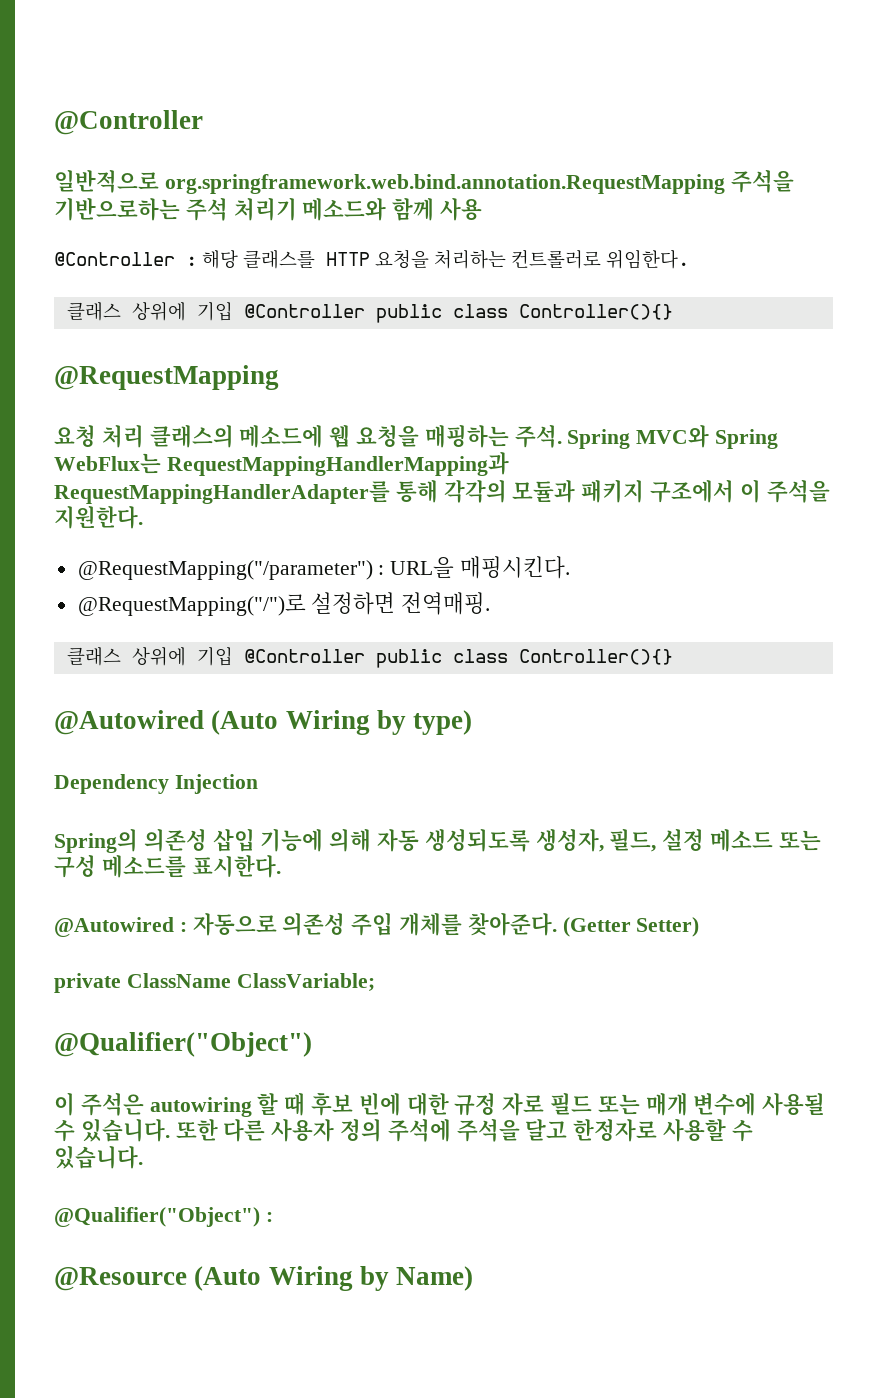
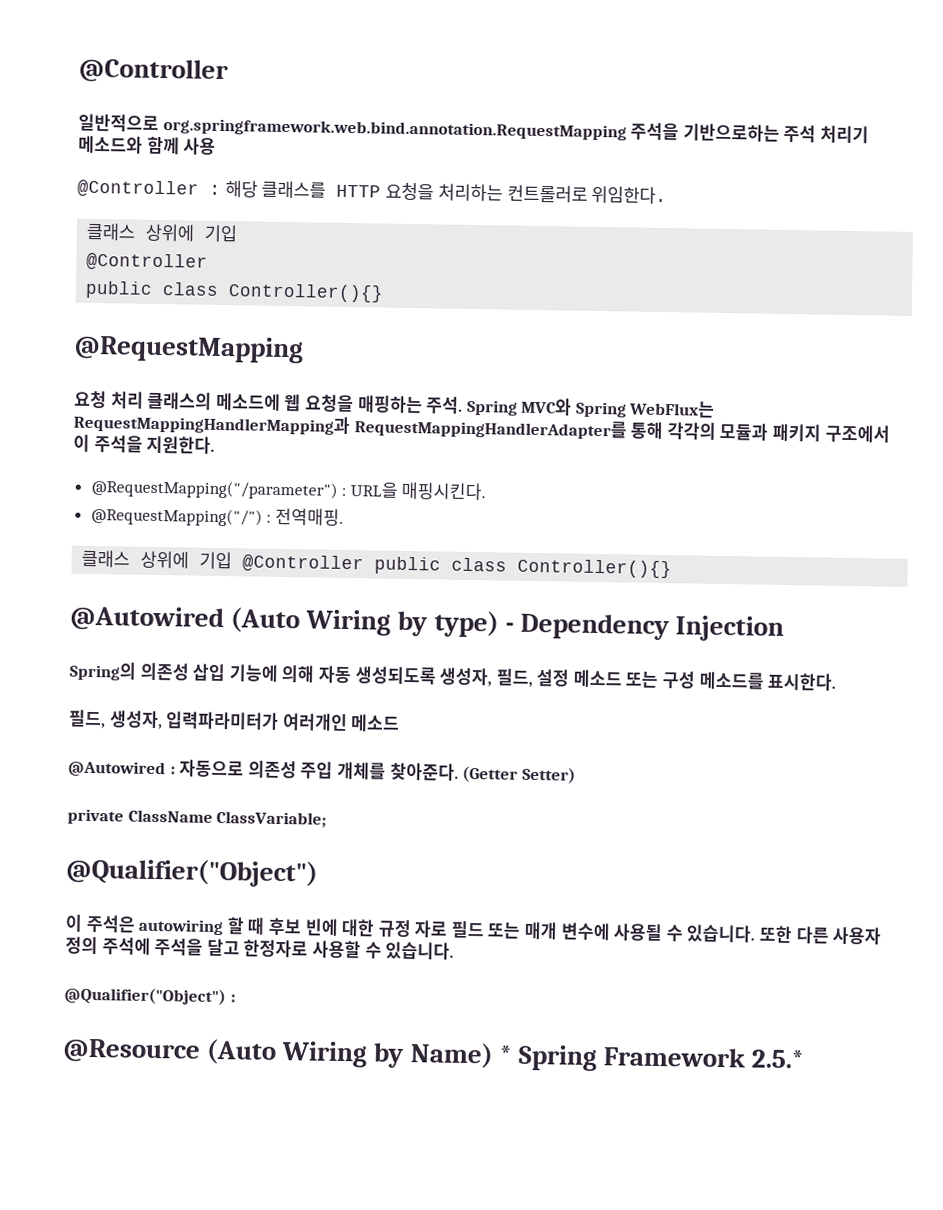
  @Controller : 해당 클래스를 HTTP 요청을 처리하는 컨트롤러로 위임한다.
- 클래스 상위에 기입 @Controller public class Controller(){}
+ 클래스 상위에 기입
+ @Controller
+ public class Controller(){}
- @RequestMapping("/")로 설정하면 전역매핑.
+ @RequestMapping("/") : 전역매핑.
- @Autowired (Auto Wiring by type)
- Dependency Injection
+ @Autowired (Auto Wiring by type) - Dependency Injection
+ 필드, 생성자, 입력파라미터가 여러개인 메소드
- @Resource (Auto Wiring by Name)
+ @Resource (Auto Wiring by Name) * Spring Framework 2.5.*

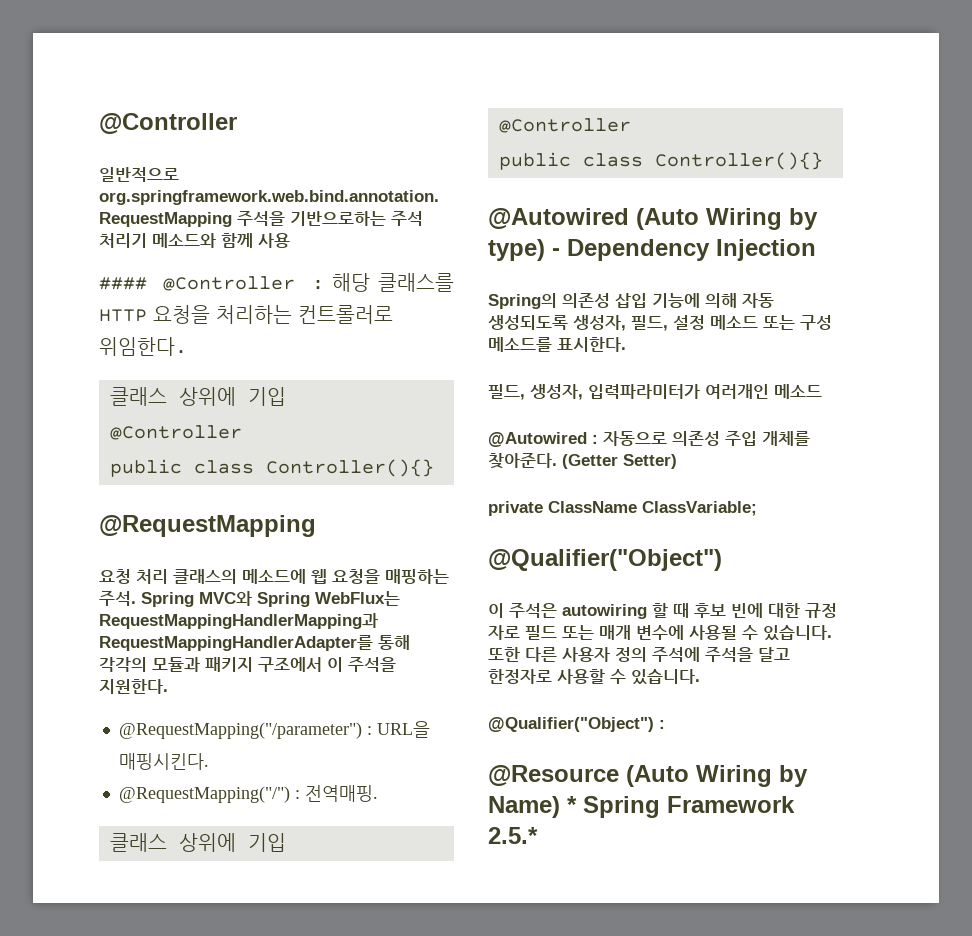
- @Controller : 해당 클래스를 HTTP 요청을 처리하는 컨트롤러로 위임한다.
+ #### @Controller : 해당 클래스를 HTTP 요청을 처리하는 컨트롤러로 위임한다.
  @RequestMapping("/") : 전역매핑.
- 클래스 상위에 기입 @Controller public class Controller(){}
+ 클래스 상위에 기입
+ @Controller
+ public class Controller(){}

